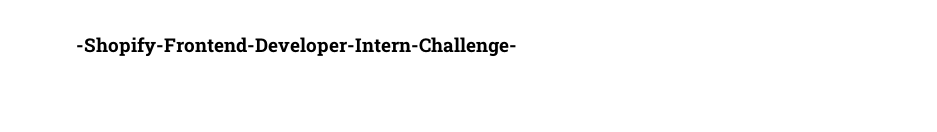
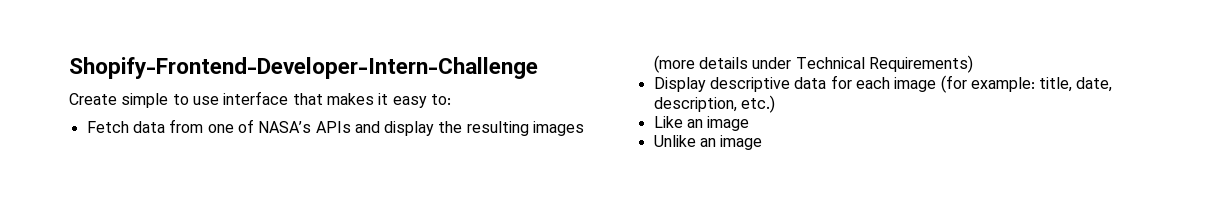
- -Shopify-Frontend-Developer-Intern-Challenge-
+ Shopify-Frontend-Developer-Intern-Challenge
+ Create simple to use interface that makes it easy to:
+ Fetch data from one of NASA’s APIs and display the resulting images (more details under Technical Requirements)
+ Display descriptive data for each image (for example: title, date, description, etc.)
+ Like an image
+ Unlike an image

